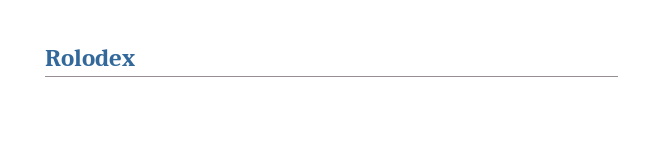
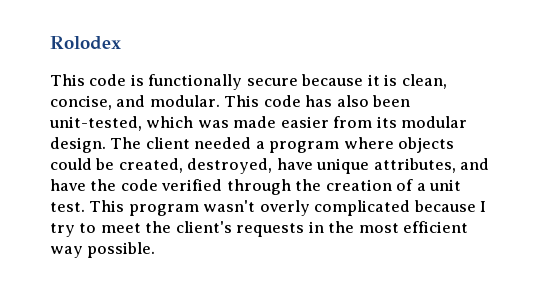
+ This code is functionally secure because it is clean, concise, and modular. This code has also been unit-tested, which was made easier from its modular design. The client needed a program where objects could be created, destroyed, have unique attributes, and have the code verified through the creation of a unit test. This program wasn't overly complicated because I try to meet the client's requests in the most efficient way possible.

